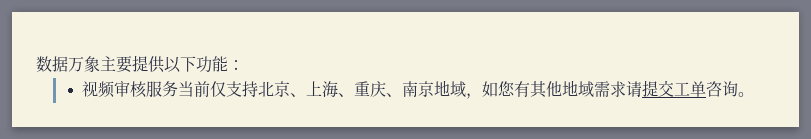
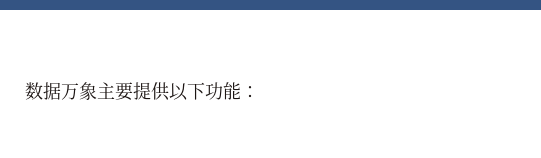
- 视频审核服务当前仅支持北京、上海、重庆、南京地域，如您有其他地域需求请提交工单咨询。

